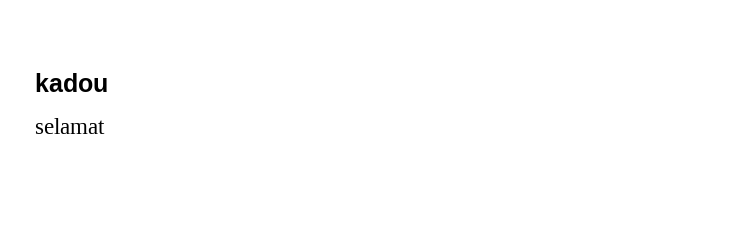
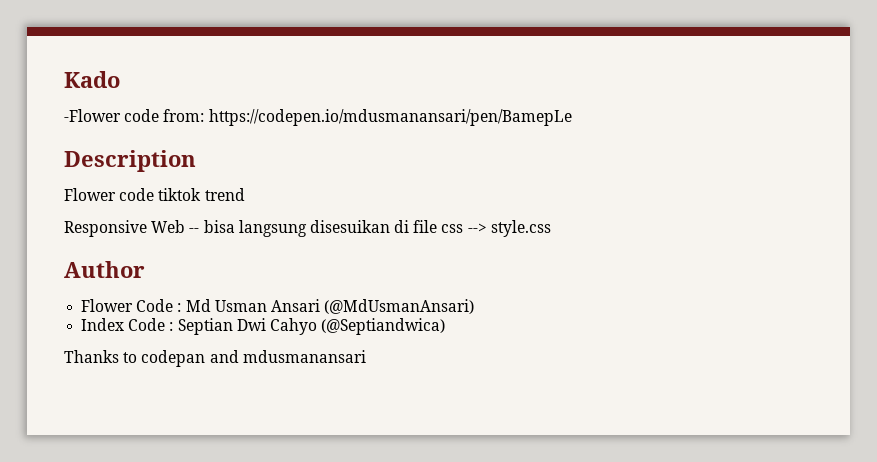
- kadou
- selamat
+ Kado
+ -Flower code from: https://codepen.io/mdusmanansari/pen/BamepLe
+ Description
+ Flower code tiktok trend
+ Responsive Web -- bisa langsung disesuikan di file css --> style.css
+ Author
+ Flower Code : Md Usman Ansari (@MdUsmanAnsari)
+ Index Code : Septian Dwi Cahyo (@Septiandwica)
+ Thanks to codepan and mdusmanansari

